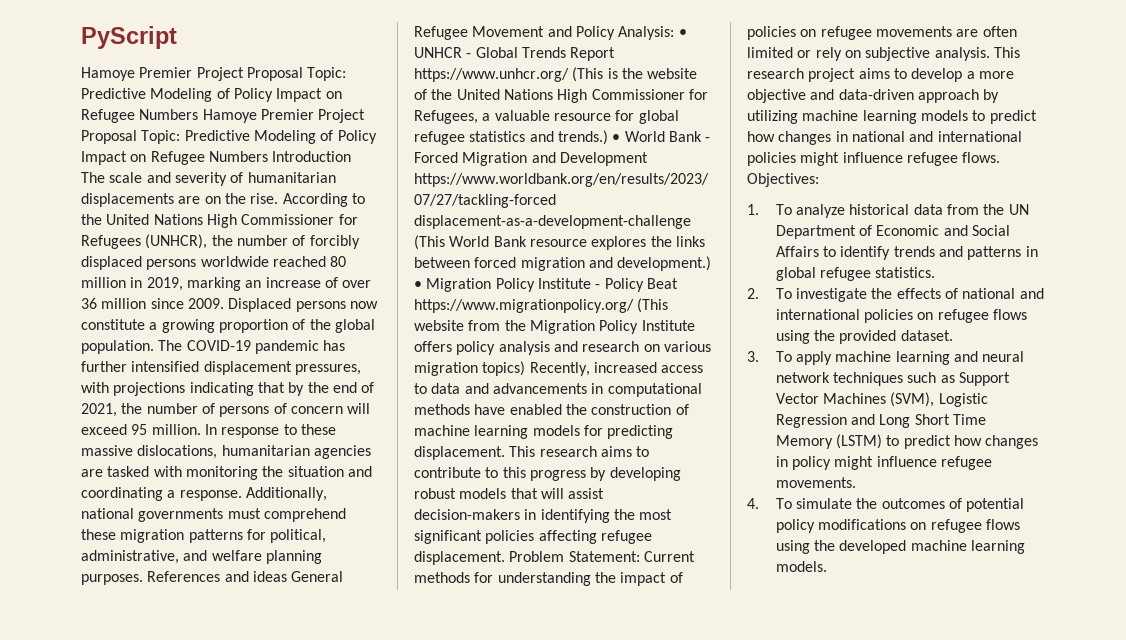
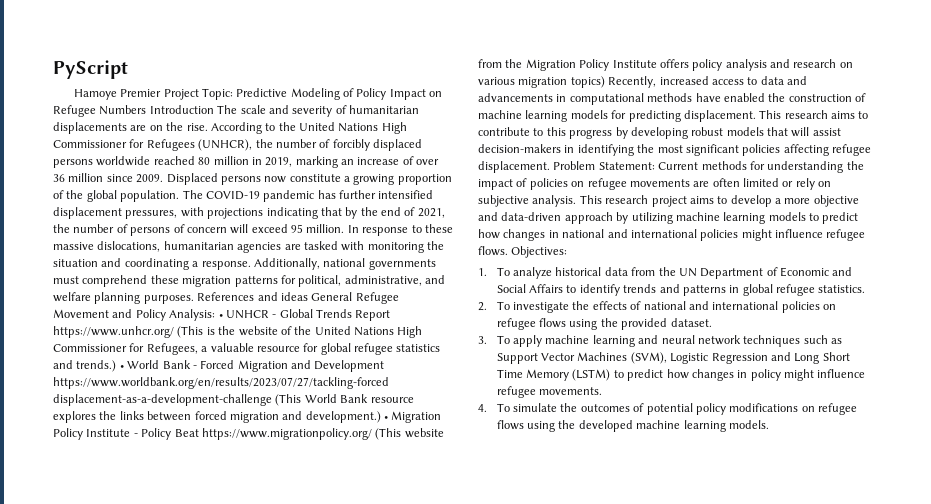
- Hamoye Premier Project Proposal Topic: Predictive Modeling of Policy Impact on Refugee Numbers Hamoye Premier Project Proposal Topic: Predictive Modeling of Policy Impact on Refugee Numbers Introduction The scale and severity of humanitarian displacements are on the rise.
+ Hamoye Premier Project Topic: Predictive Modeling of Policy Impact on Refugee Numbers Introduction The scale and severity of humanitarian displacements are on the rise.

